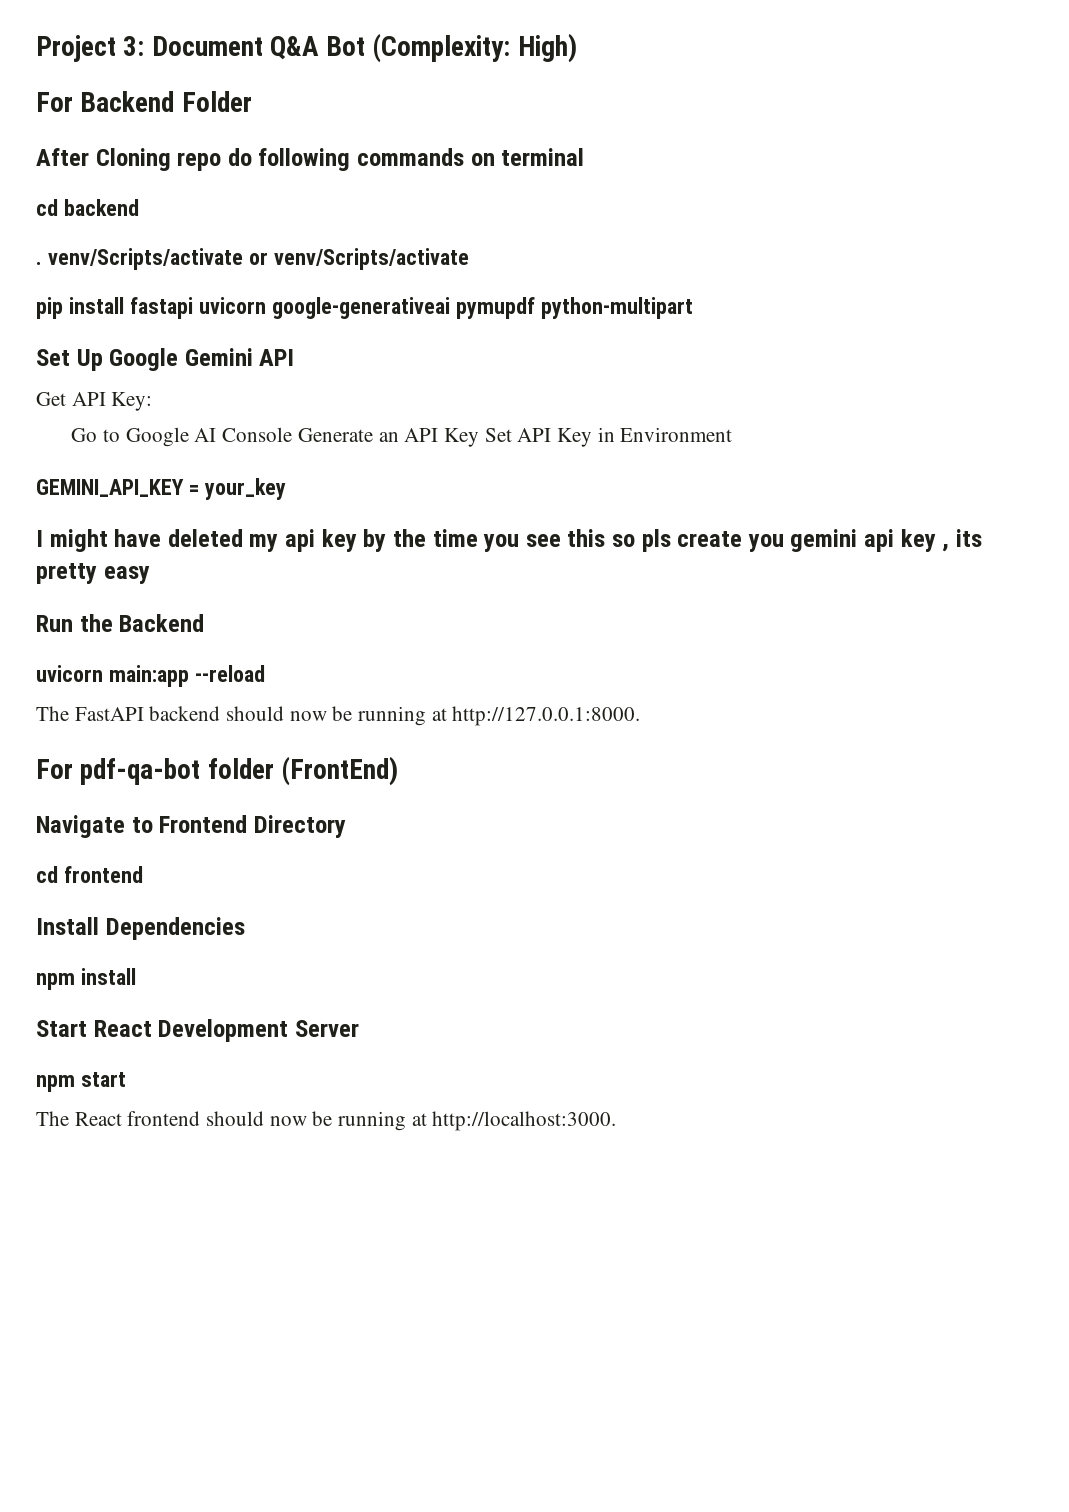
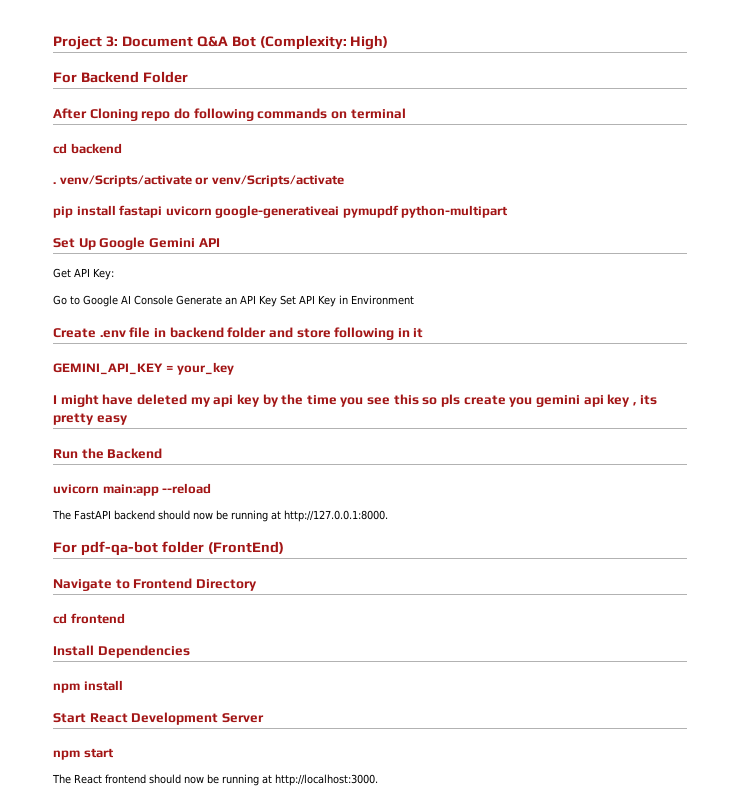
+ Create .env file in backend folder and store following in it

